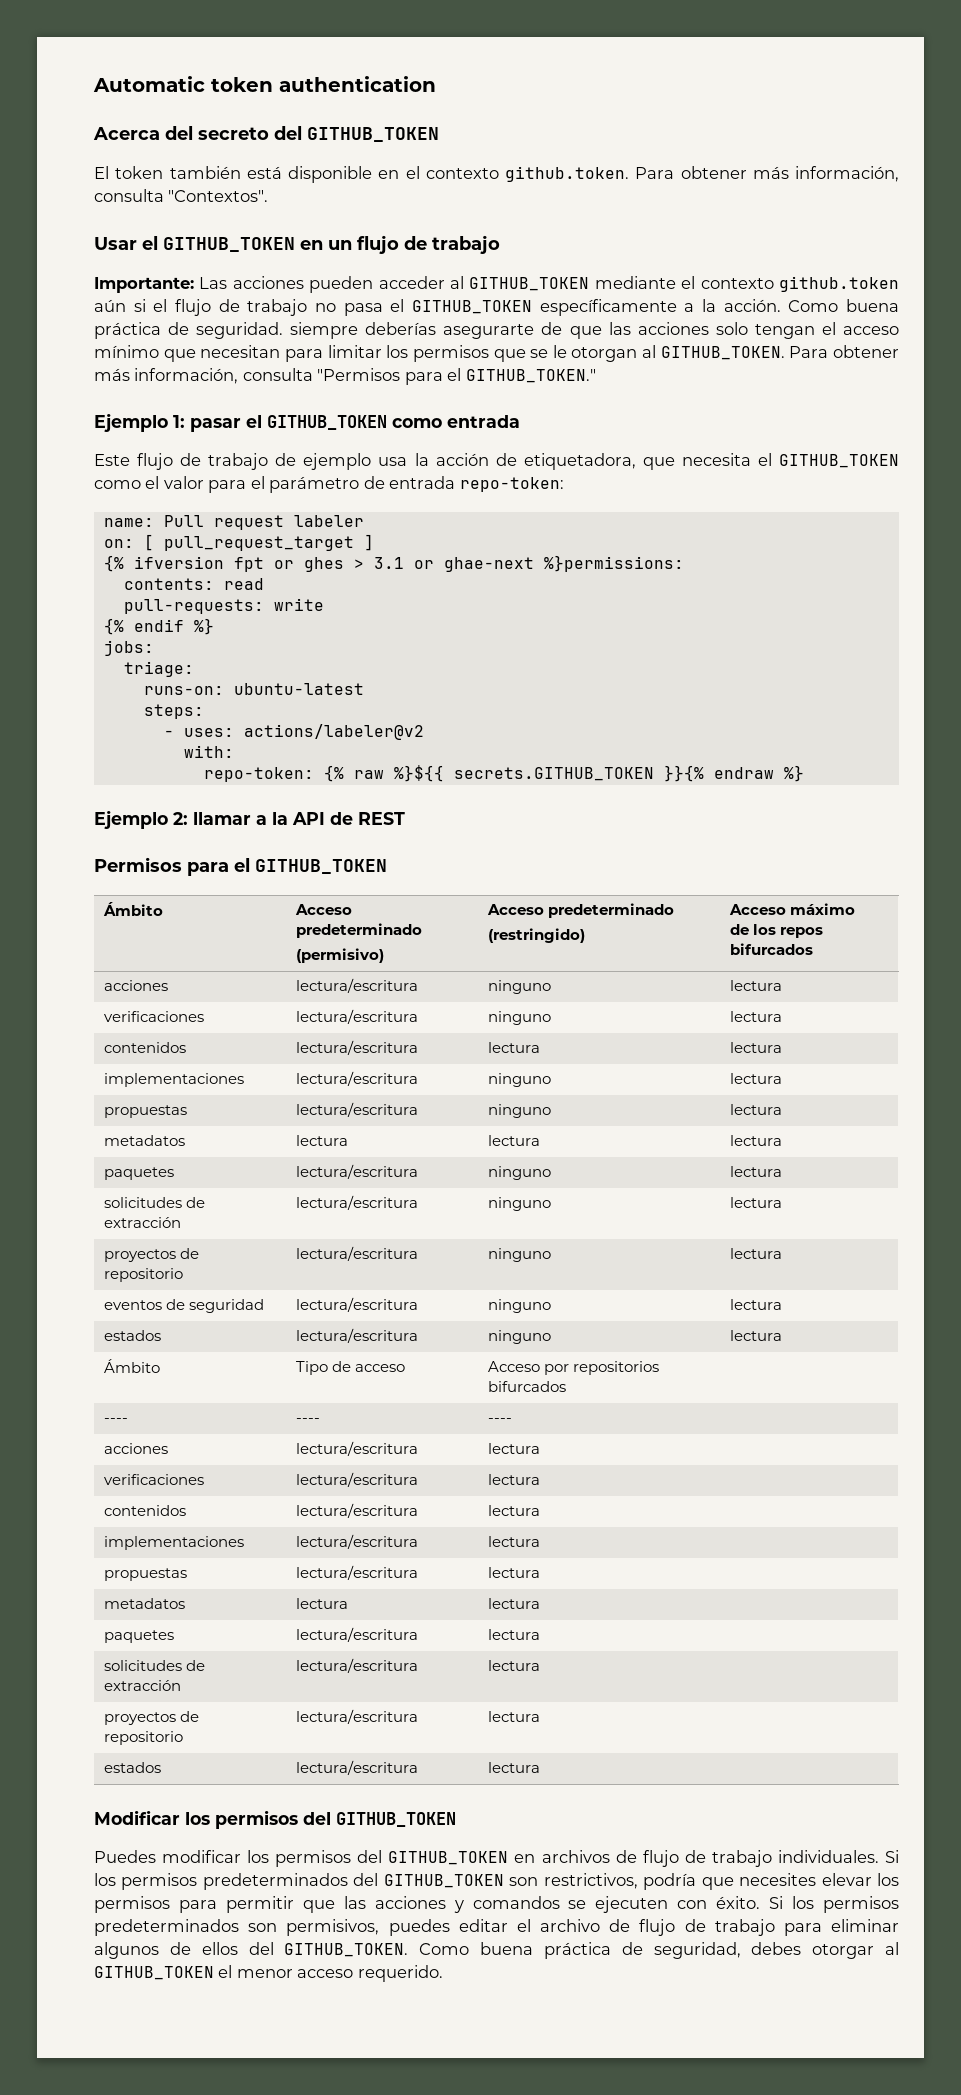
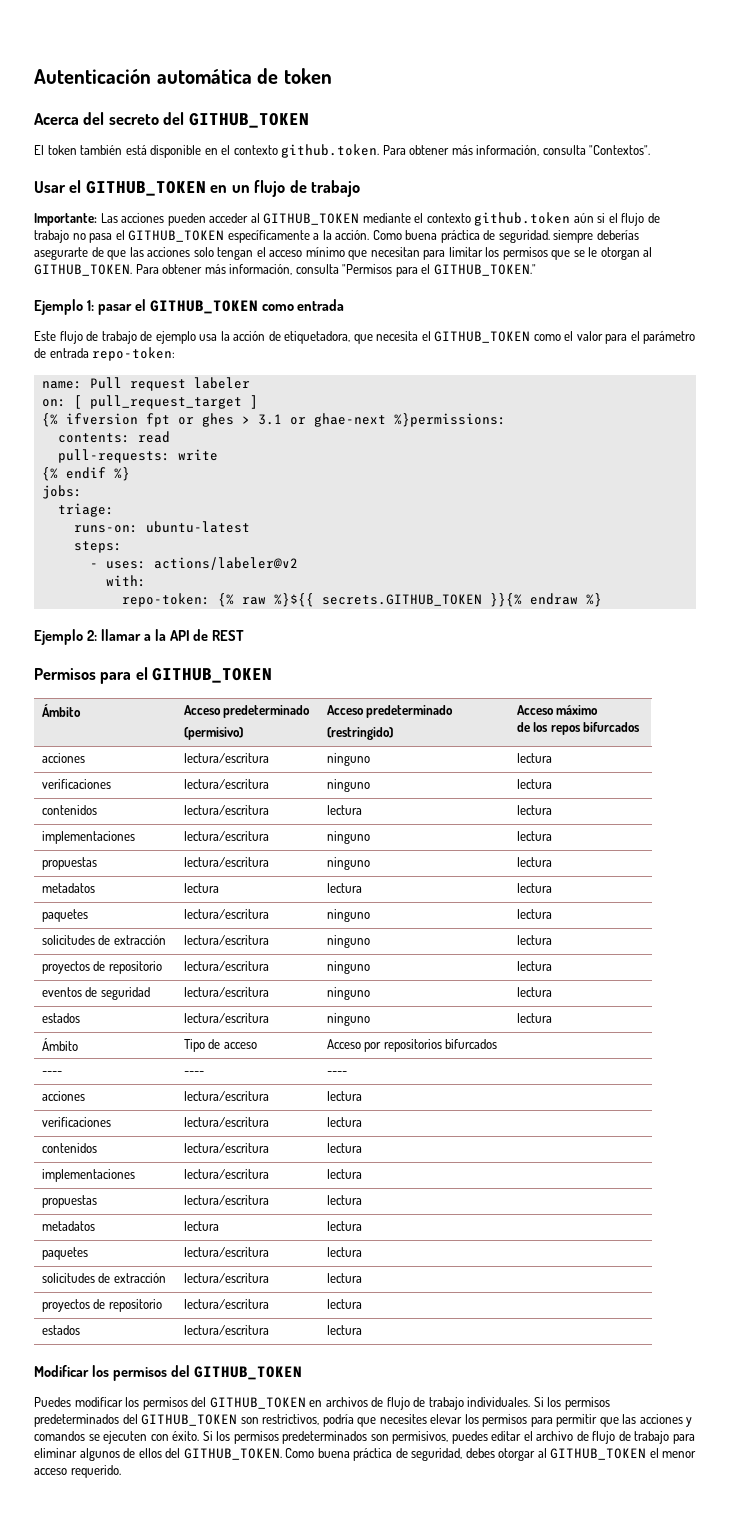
- Automatic token authentication
+ Autenticación automática de token

